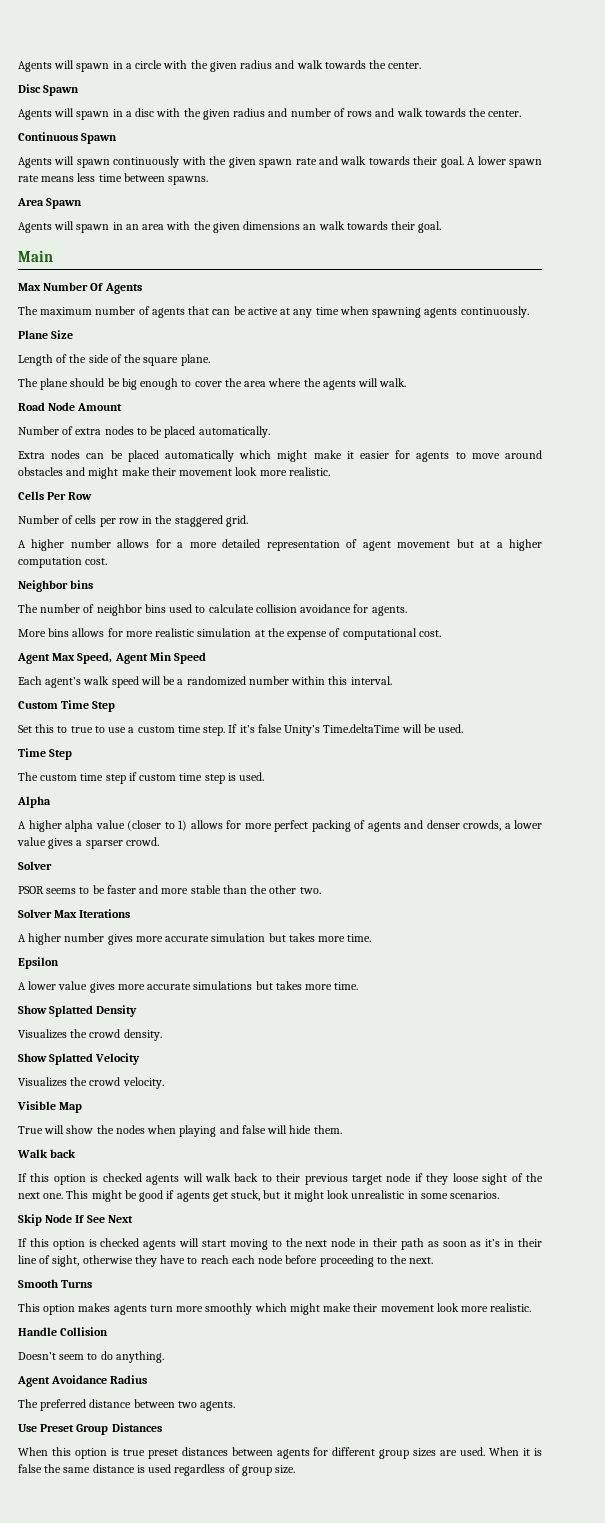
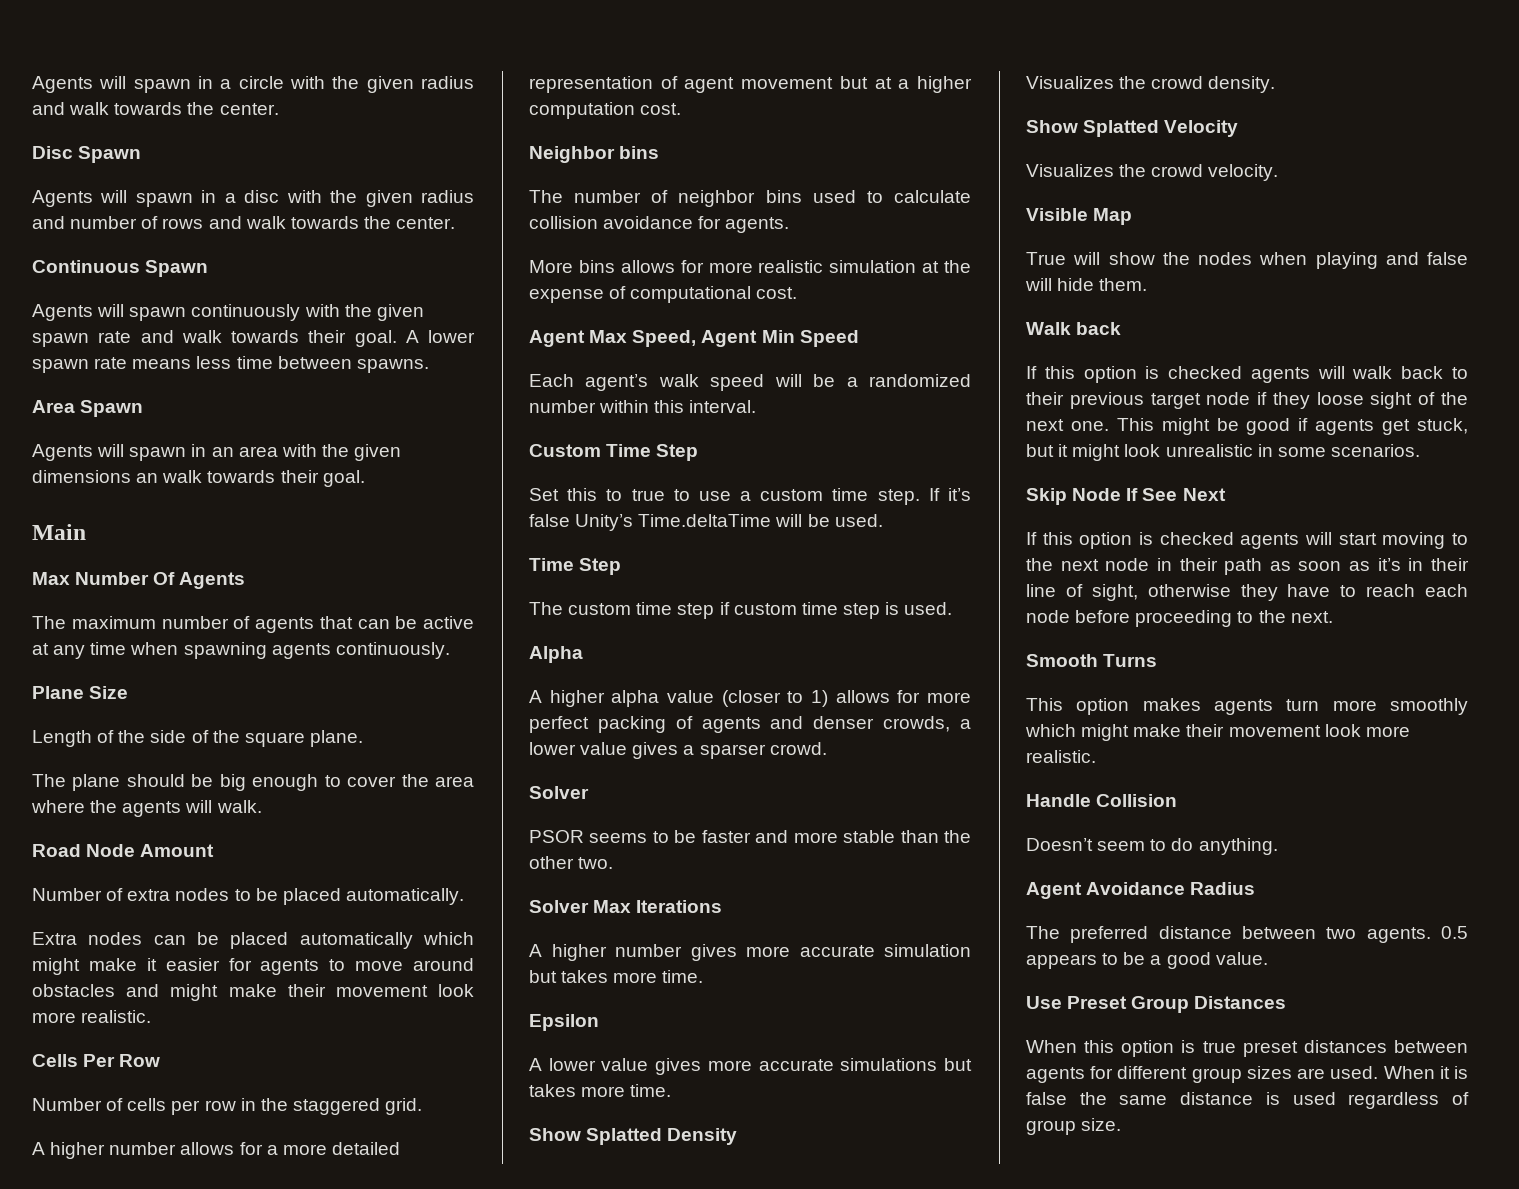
+ 0.5 appears to be a good value.

